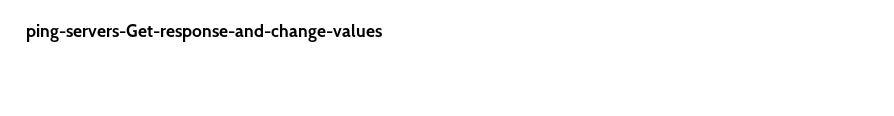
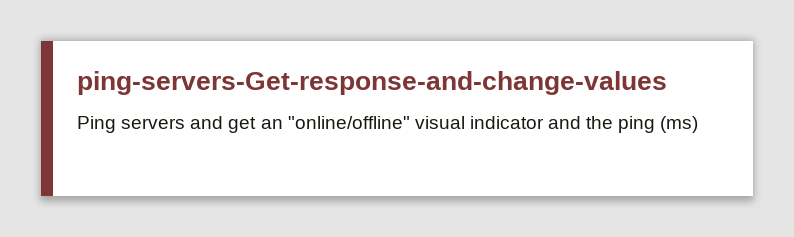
+ Ping servers and get an "online/offline" visual indicator and the ping (ms)

